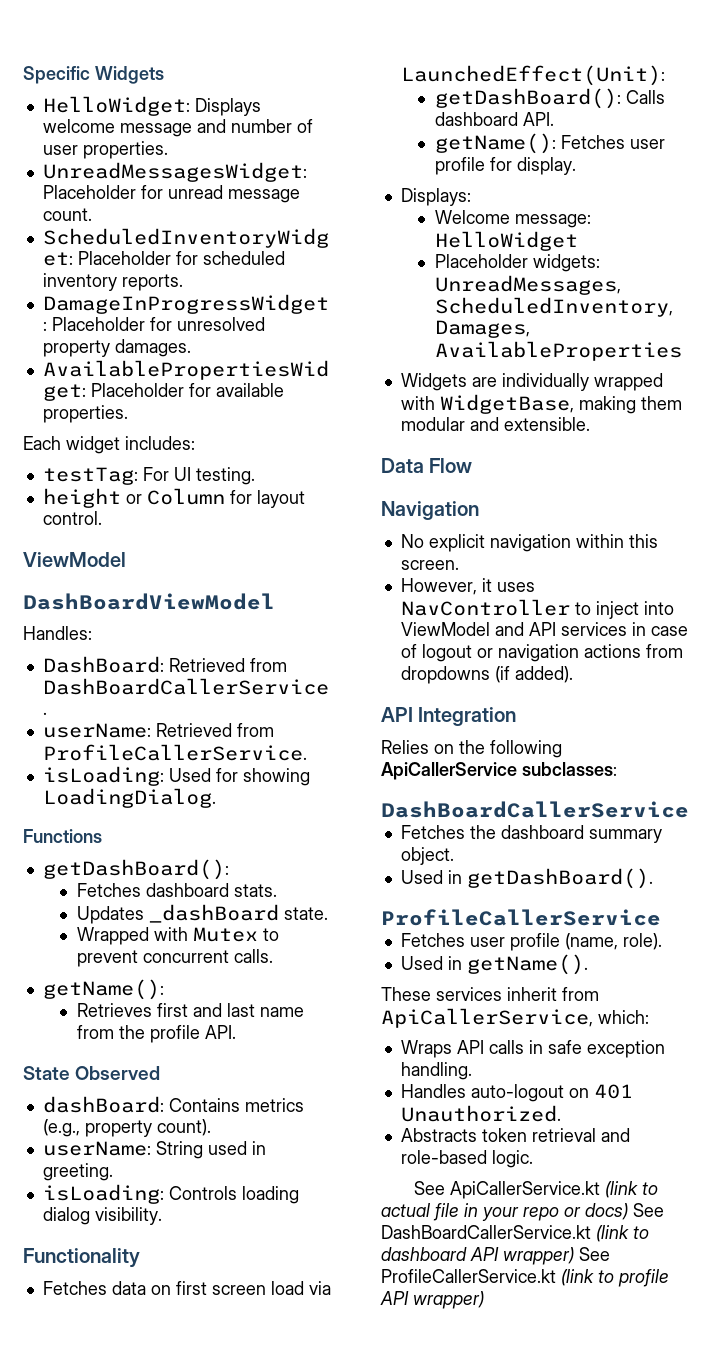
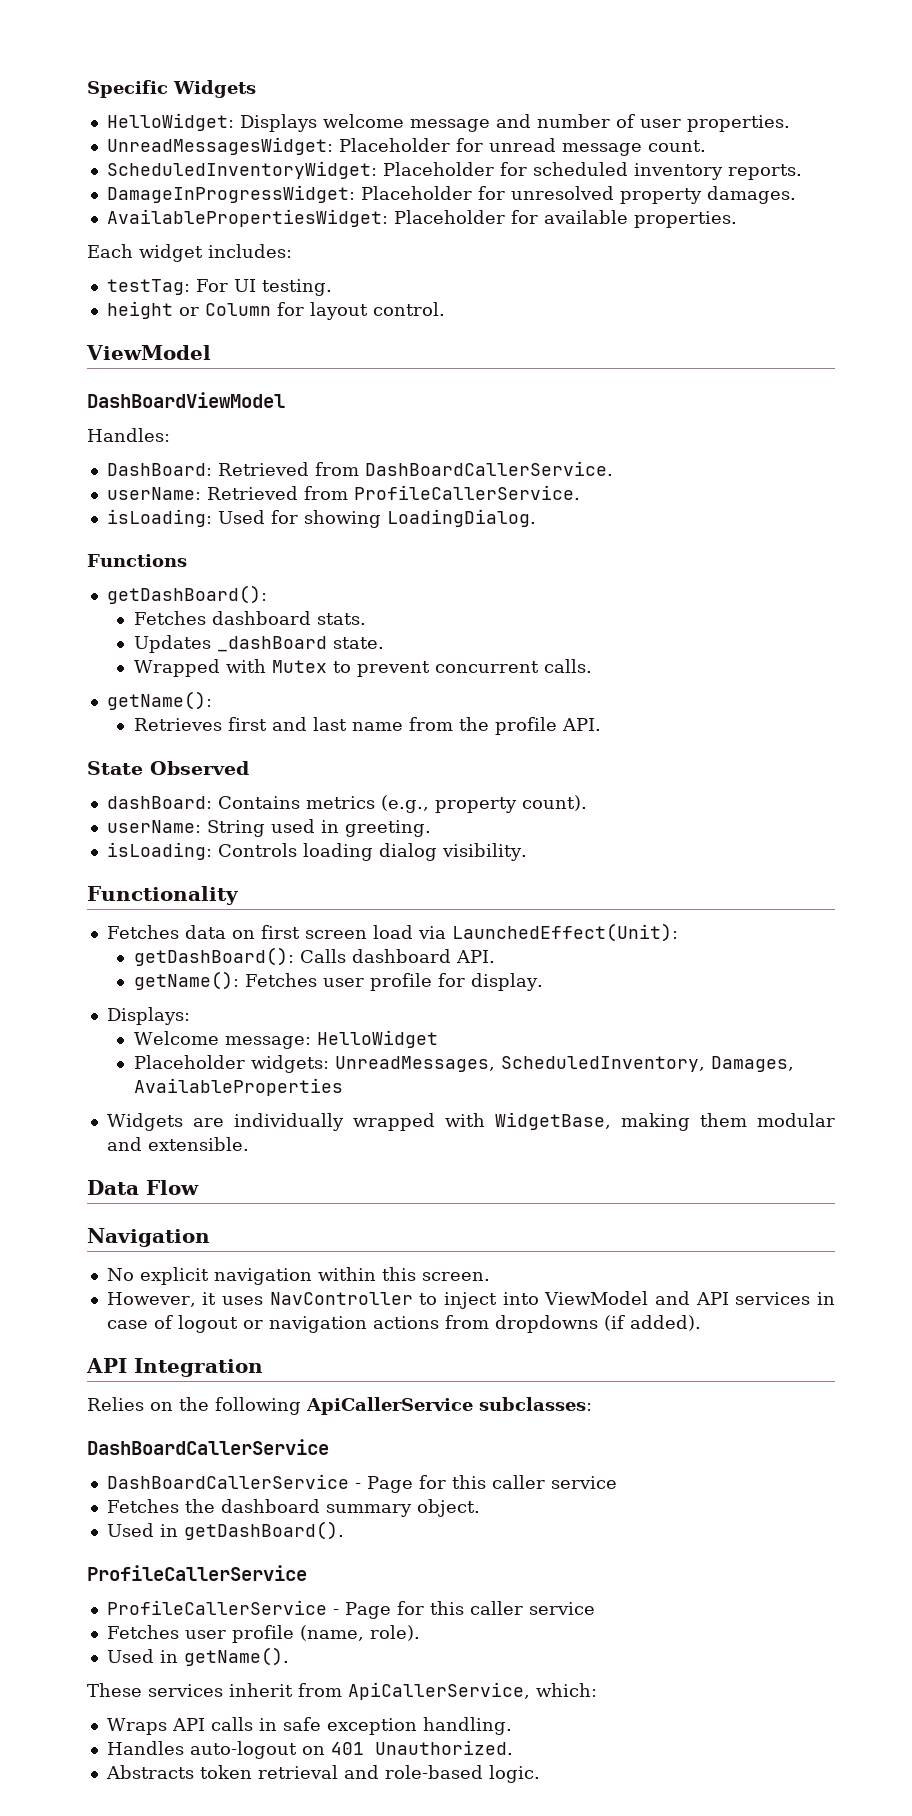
+ DashBoardCallerService - Page for this caller service
+ ProfileCallerService - Page for this caller service
- See ApiCallerService.kt (link to actual file in your repo or docs) See DashBoardCallerService.kt (link to dashboard API wrapper) See ProfileCallerService.kt (link to profile API wrapper)

